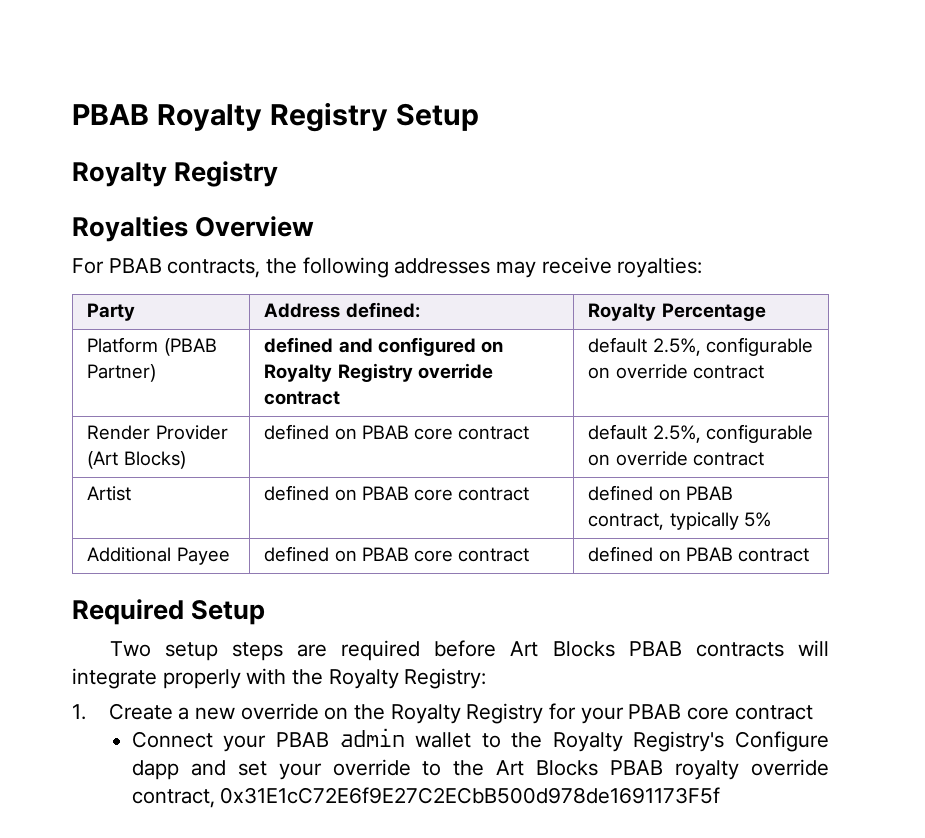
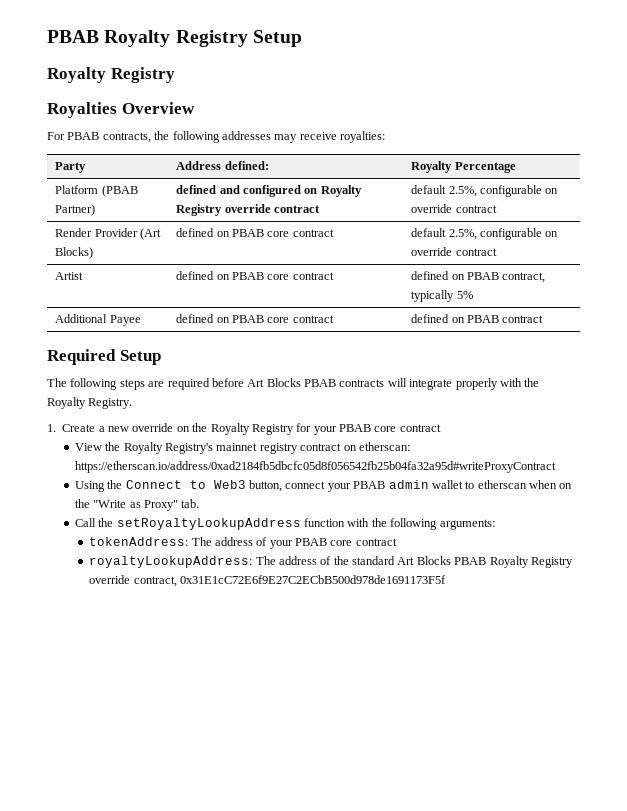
- Two setup steps are required before Art Blocks PBAB contracts will integrate properly with the Royalty Registry:
+ The following steps are required before Art Blocks PBAB contracts will integrate properly with the Royalty Registry.
- Connect your PBAB admin wallet to the Royalty Registry's Configure dapp and set your override to the Art Blocks PBAB royalty override contract, 0x31E1cC72E6f9E27C2ECbB500d978de1691173F5f
+ View the Royalty Registry's mainnet registry contract on etherscan: https://etherscan.io/address/0xad2184fb5dbcfc05d8f056542fb25b04fa32a95d#writeProxyContract
+ Using the Connect to Web3 button, connect your PBAB admin wallet to etherscan when on the "Write as Proxy" tab.
+ Call the setRoyaltyLookupAddress function with the following arguments:
+ tokenAddress: The address of your PBAB core contract
+ royaltyLookupAddress: The address of the standard Art Blocks PBAB Royalty Registry override contract, 0x31E1cC72E6f9E27C2ECbB500d978de1691173F5f

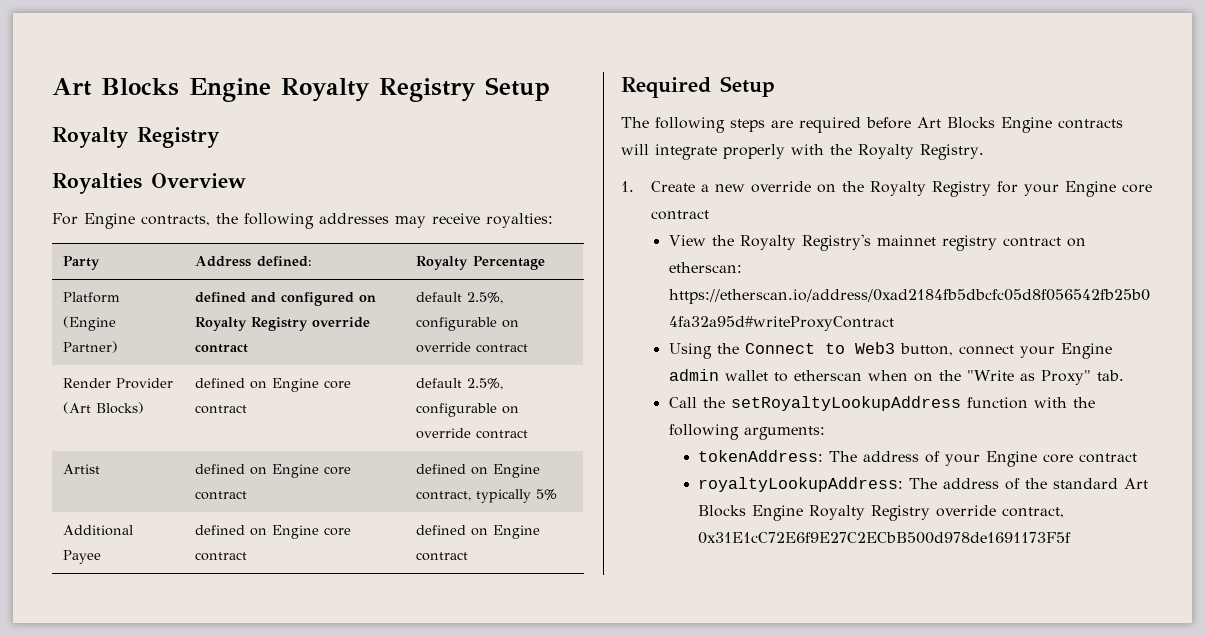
- PBAB Royalty Registry Setup
+ Art Blocks Engine Royalty Registry Setup
- For PBAB contracts, the following addresses may receive royalties:
+ For Engine contracts, the following addresses may receive royalties:
- Platform (PBAB Partner) | defined and configured on Royalty Registry override contract | default 2.5%, configurable on override contract
+ Platform (Engine Partner) | defined and configured on Royalty Registry override contract | default 2.5%, configurable on override contract
- Render Provider (Art Blocks) | defined on PBAB core contract | default 2.5%, configurable on override contract
+ Render Provider (Art Blocks) | defined on Engine core contract | default 2.5%, configurable on override contract
- Artist | defined on PBAB core contract | defined on PBAB contract, typically 5%
+ Artist | defined on Engine core contract | defined on Engine contract, typically 5%
- Additional Payee | defined on PBAB core contract | defined on PBAB contract
+ Additional Payee | defined on Engine core contract | defined on Engine contract
- The following steps are required before Art Blocks PBAB contracts will integrate properly with the Royalty Registry.
+ The following steps are required before Art Blocks Engine contracts will integrate properly with the Royalty Registry.
- 1. Create a new override on the Royalty Registry for your PBAB core contract
+ 1. Create a new override on the Royalty Registry for your Engine core contract
- Using the Connect to Web3 button, connect your PBAB admin wallet to etherscan when on the "Write as Proxy" tab.
+ Using the Connect to Web3 button, connect your Engine admin wallet to etherscan when on the "Write as Proxy" tab.
- tokenAddress: The address of your PBAB core contract
+ tokenAddress: The address of your Engine core contract
- royaltyLookupAddress: The address of the standard Art Blocks PBAB Royalty Registry override contract, 0x31E1cC72E6f9E27C2ECbB500d978de1691173F5f
+ royaltyLookupAddress: The address of the standard Art Blocks Engine Royalty Registry override contract, 0x31E1cC72E6f9E27C2ECbB500d978de1691173F5f

